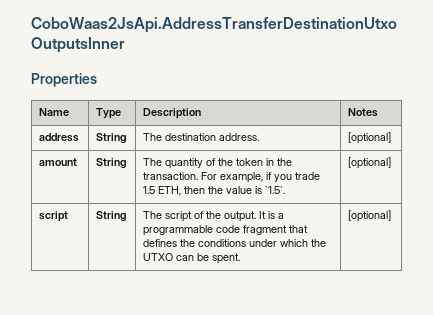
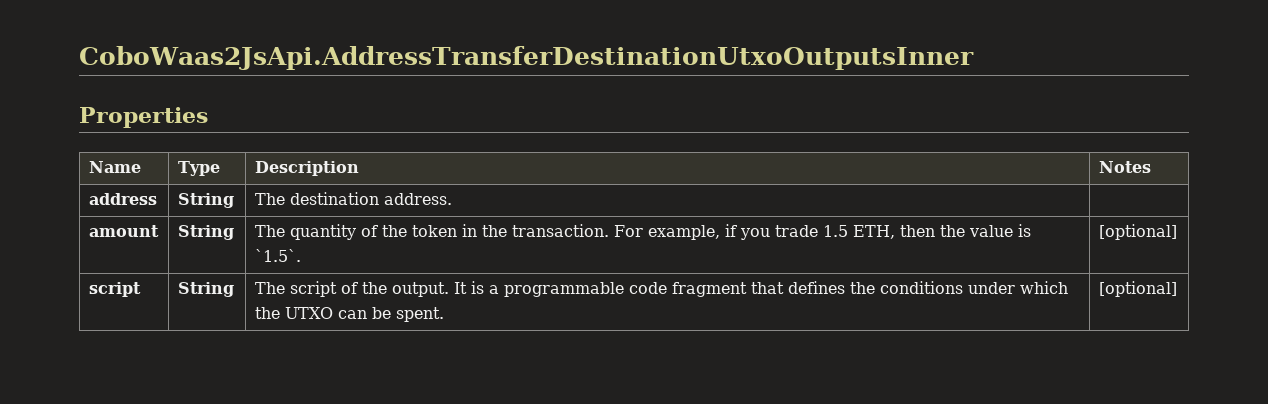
- address | String | The destination address. | [optional]
+ address | String | The destination address. |

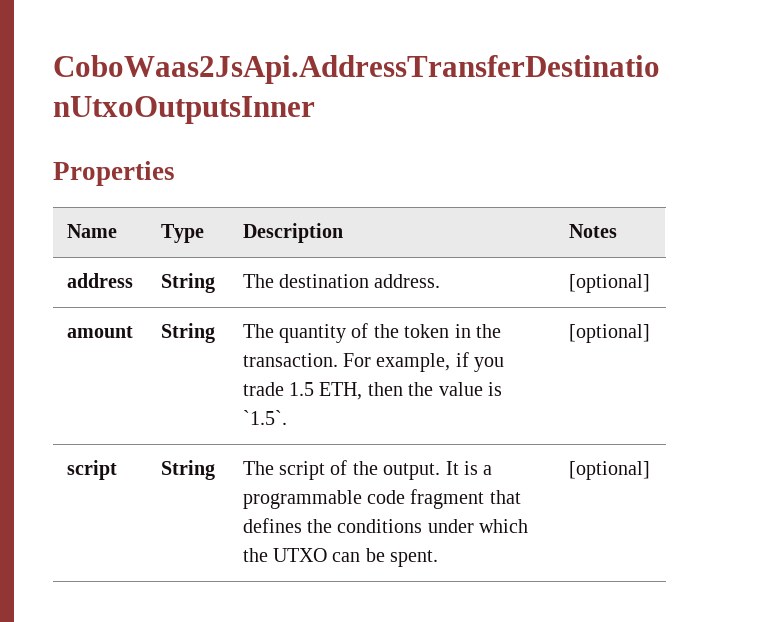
- address | String | The destination address. |
+ address | String | The destination address. | [optional]

